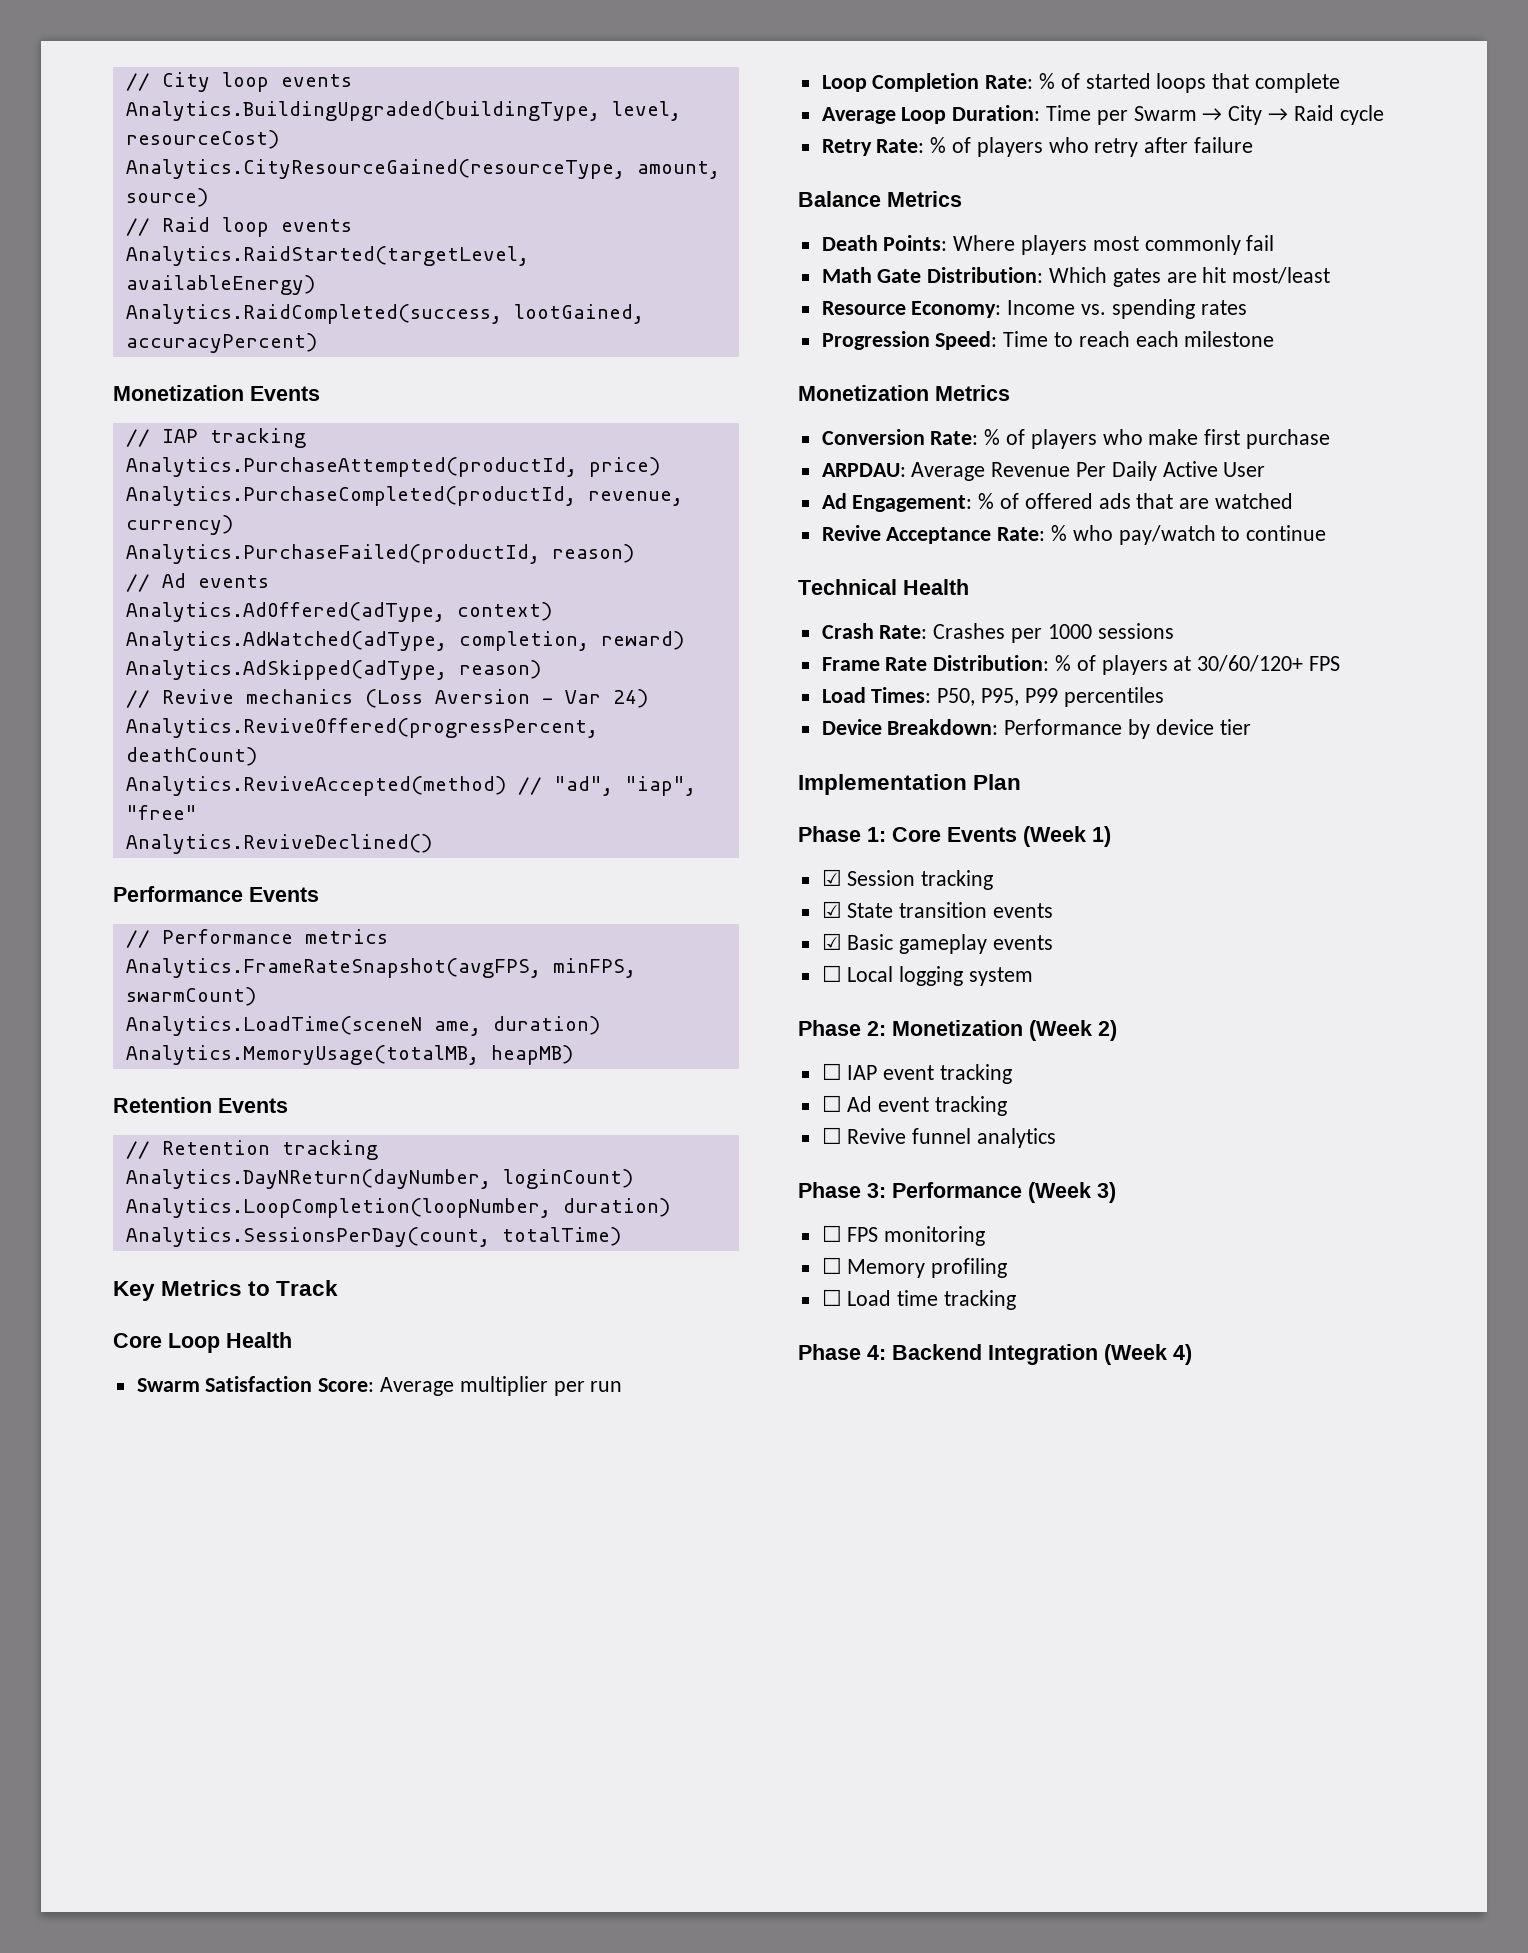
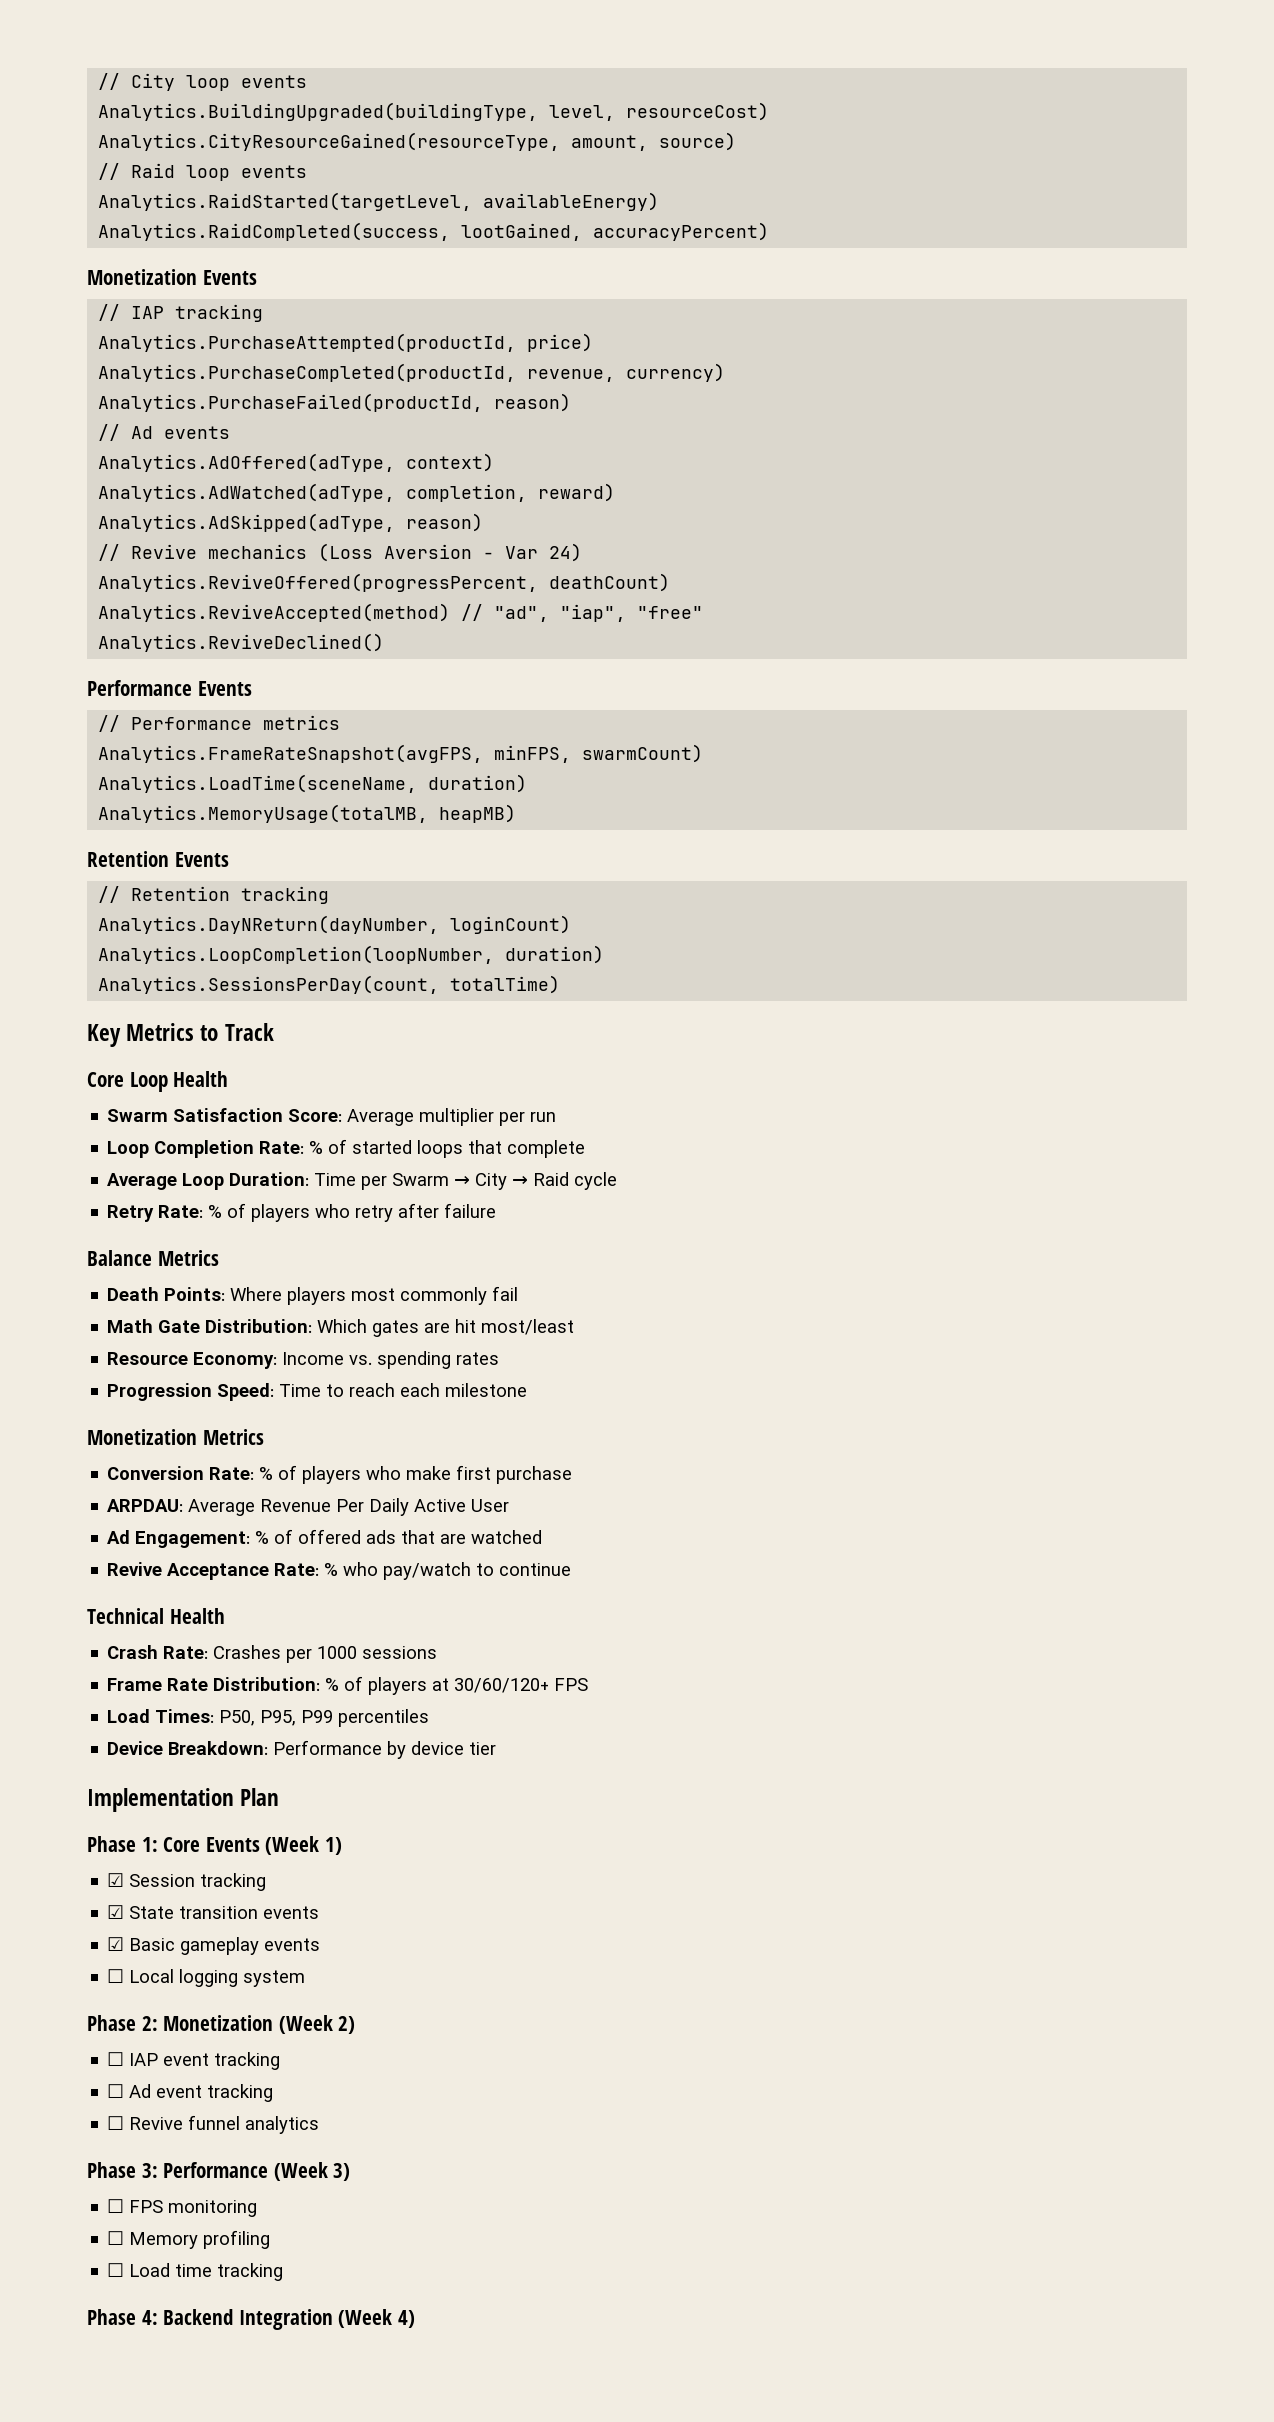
- Analytics.LoadTime(sceneN ame, duration)
+ Analytics.LoadTime(sceneName, duration)

